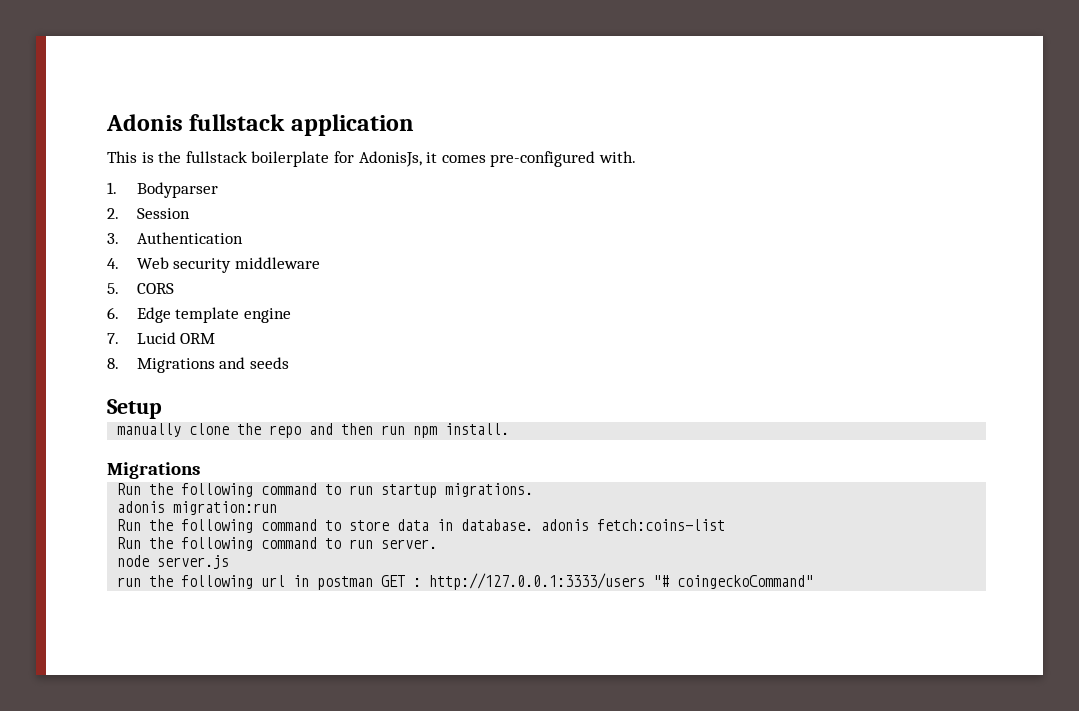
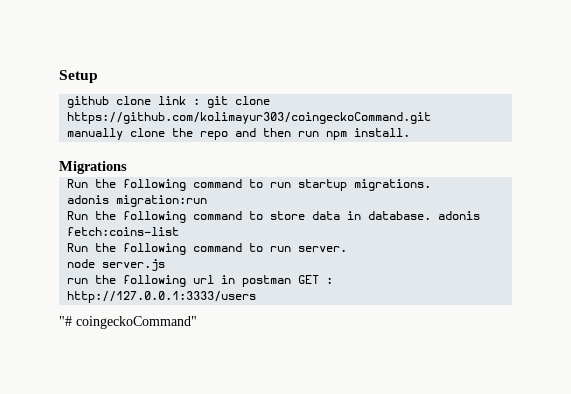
- Adonis fullstack application
- This is the fullstack boilerplate for AdonisJs, it comes pre-configured with.
- 1. Bodyparser
- 2. Session
- 3. Authentication
- 4. Web security middleware
- 5. CORS
- 6. Edge template engine
- 7. Lucid ORM
- 8. Migrations and seeds
  Setup
+ github clone link : git clone https://github.com/kolimayur303/coingeckoCommand.git
- run the following url in postman GET : http://127.0.0.1:3333/users "# coingeckoCommand"
+ run the following url in postman GET : http://127.0.0.1:3333/users
+ "# coingeckoCommand"

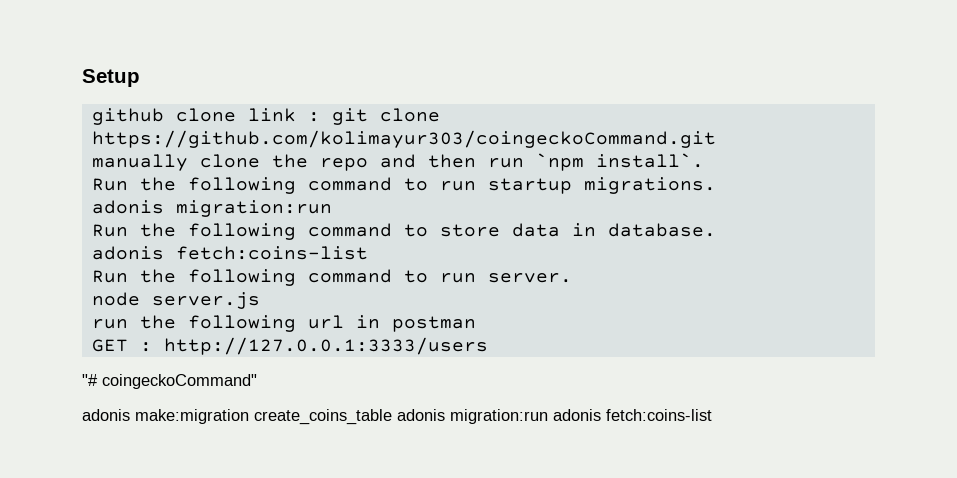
- manually clone the repo and then run npm install.
- Migrations
+ manually clone the repo and then run `npm install`.
- Run the following command to store data in database. adonis fetch:coins-list
+ Run the following command to store data in database.
+ adonis fetch:coins-list
- run the following url in postman GET : http://127.0.0.1:3333/users
+ run the following url in postman
+ GET : http://127.0.0.1:3333/users
+ adonis make:migration create_coins_table adonis migration:run adonis fetch:coins-list

